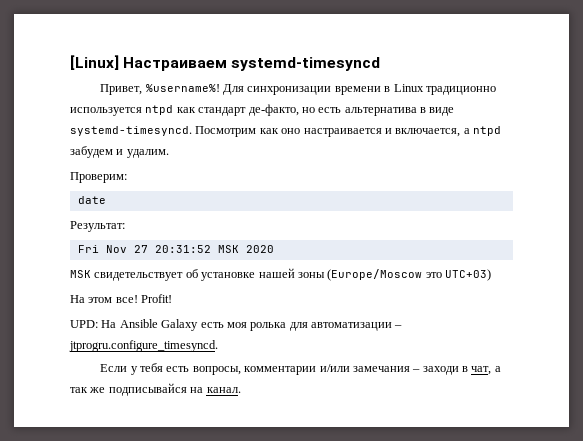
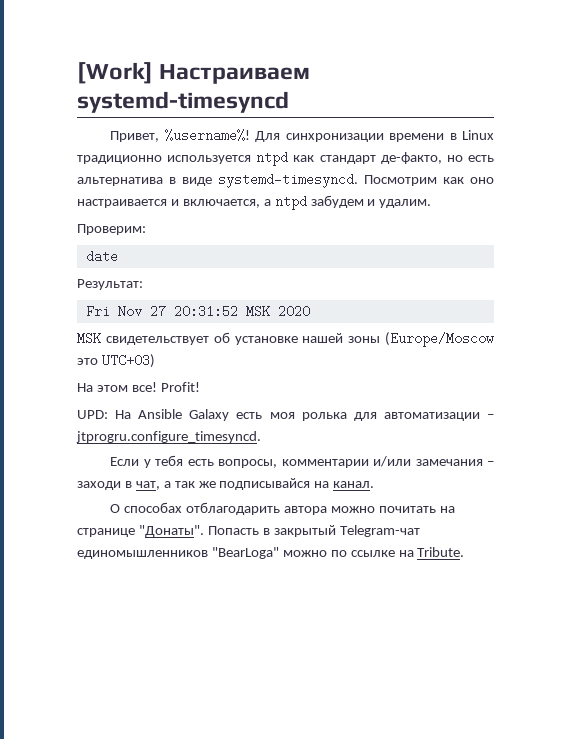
- [Linux] Настраиваем systemd-timesyncd
+ [Work] Настраиваем systemd-timesyncd
+ О способах отблагодарить автора можно почитать на странице "Донаты". Попасть в закрытый Telegram-чат единомышленников "BearLoga" можно по ссылке на Tribute.

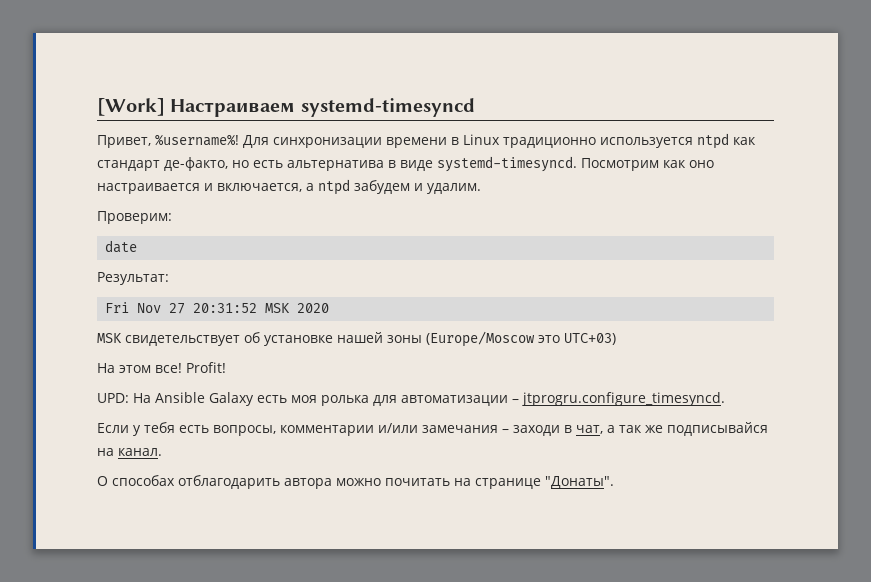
- Попасть в закрытый Telegram-чат единомышленников "BearLoga" можно по ссылке на Tribute.

